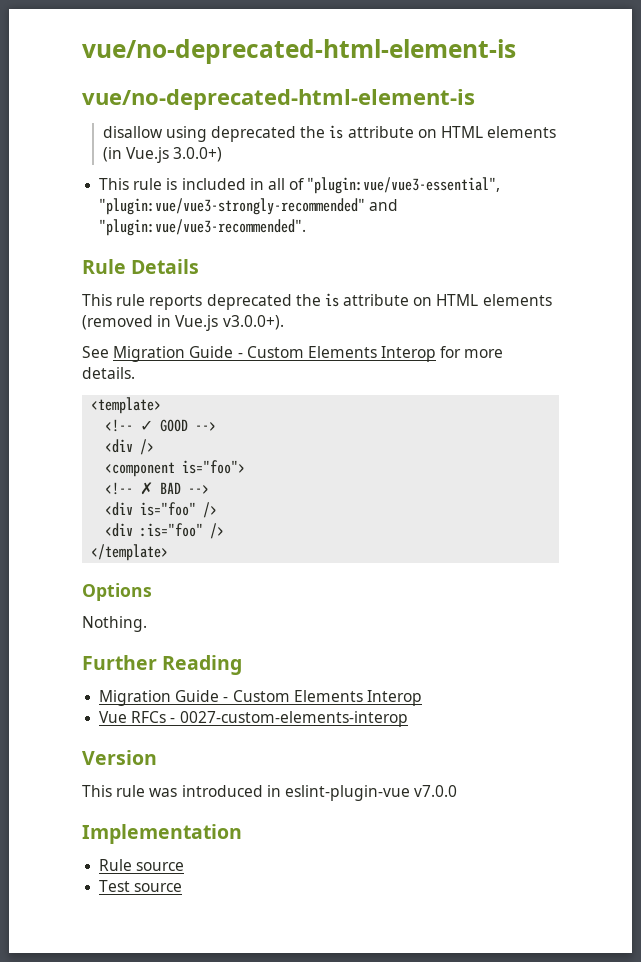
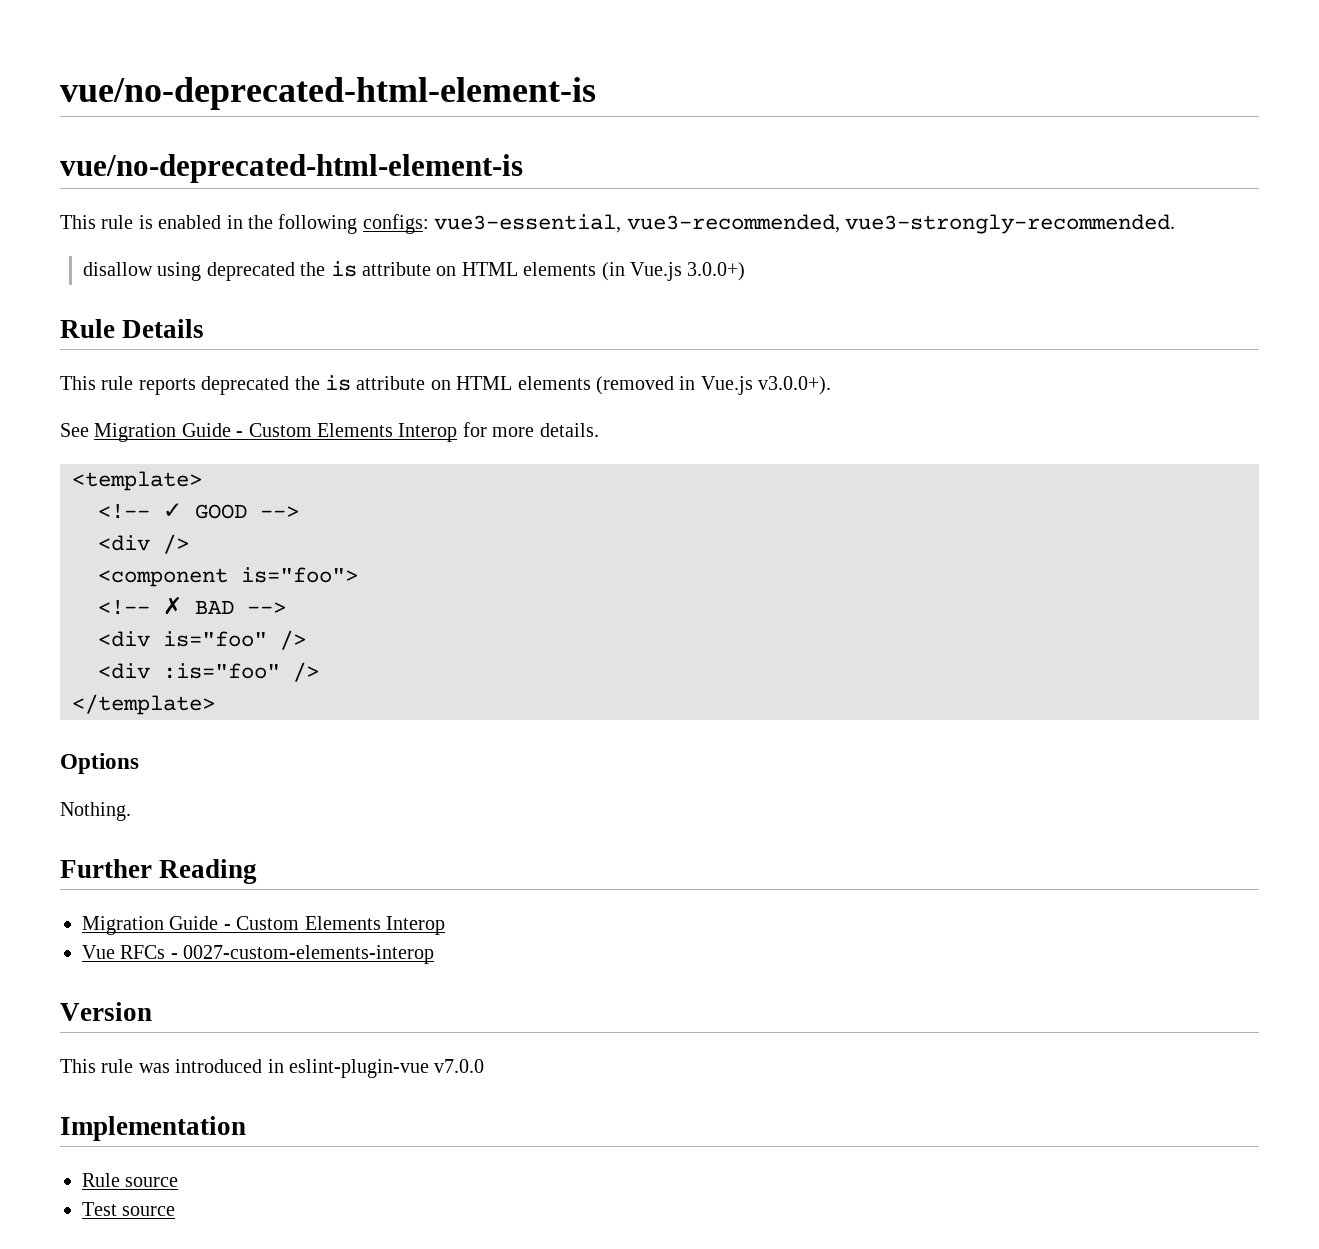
+ This rule is enabled in the following configs: vue3-essential, vue3-recommended, vue3-strongly-recommended.
- This rule is included in all of "plugin:vue/vue3-essential", "plugin:vue/vue3-strongly-recommended" and "plugin:vue/vue3-recommended".

